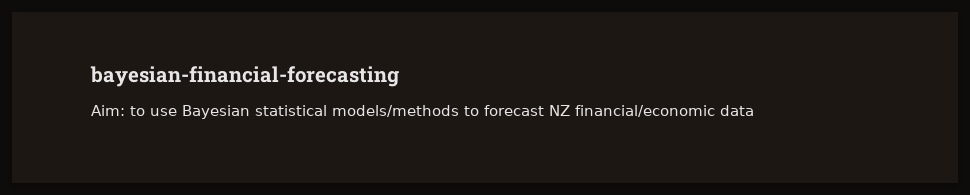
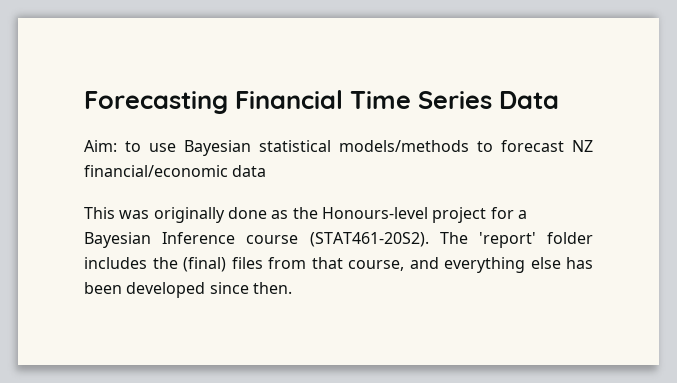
- bayesian-financial-forecasting
+ Forecasting Financial Time Series Data
+ This was originally done as the Honours-level project for a Bayesian Inference course (STAT461-20S2). The 'report' folder includes the (final) files from that course, and everything else has been developed since then.

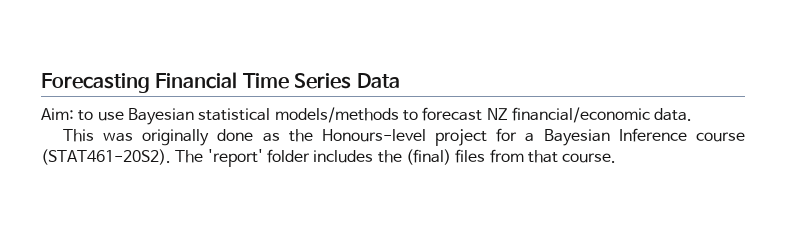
- Aim: to use Bayesian statistical models/methods to forecast NZ financial/economic data
+ Aim: to use Bayesian statistical models/methods to forecast NZ financial/economic data.
- The 'report' folder includes the (final) files from that course, and everything else has been developed since then.
+ The 'report' folder includes the (final) files from that course.

